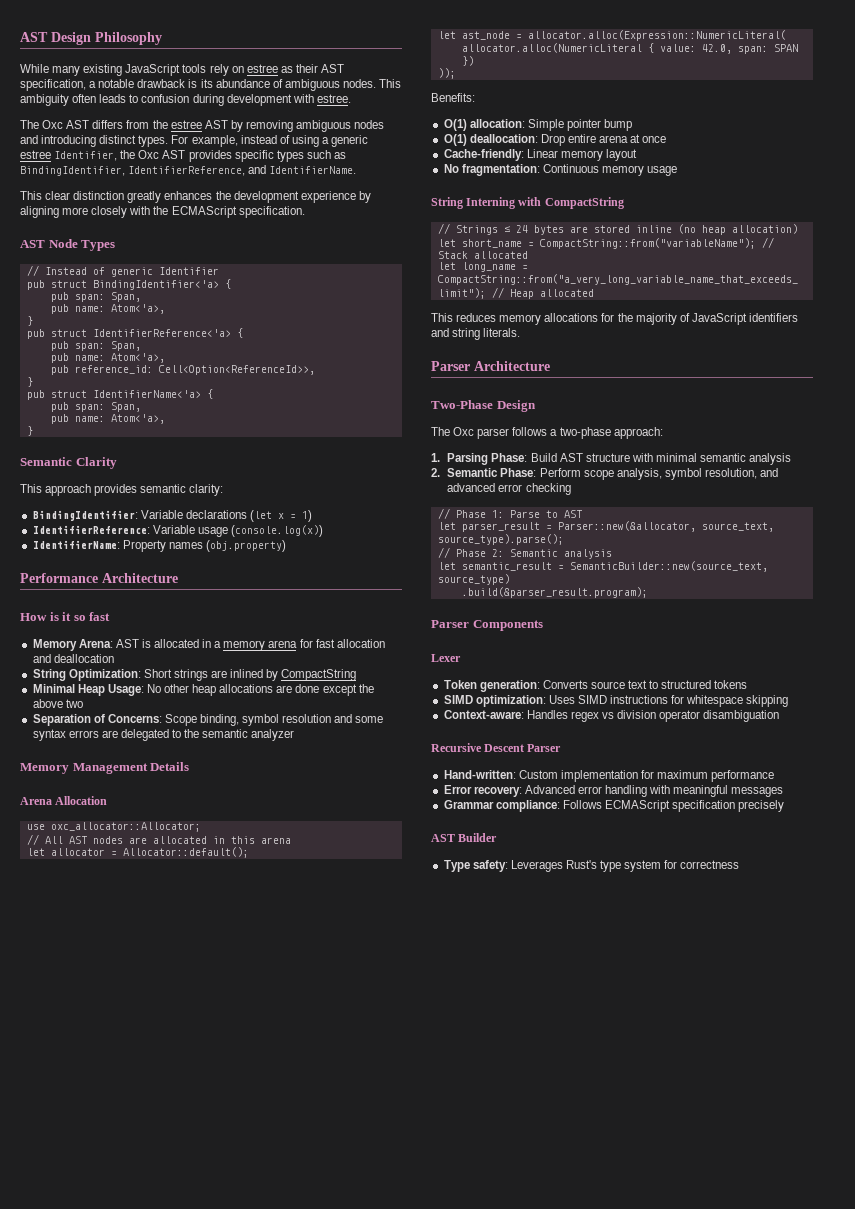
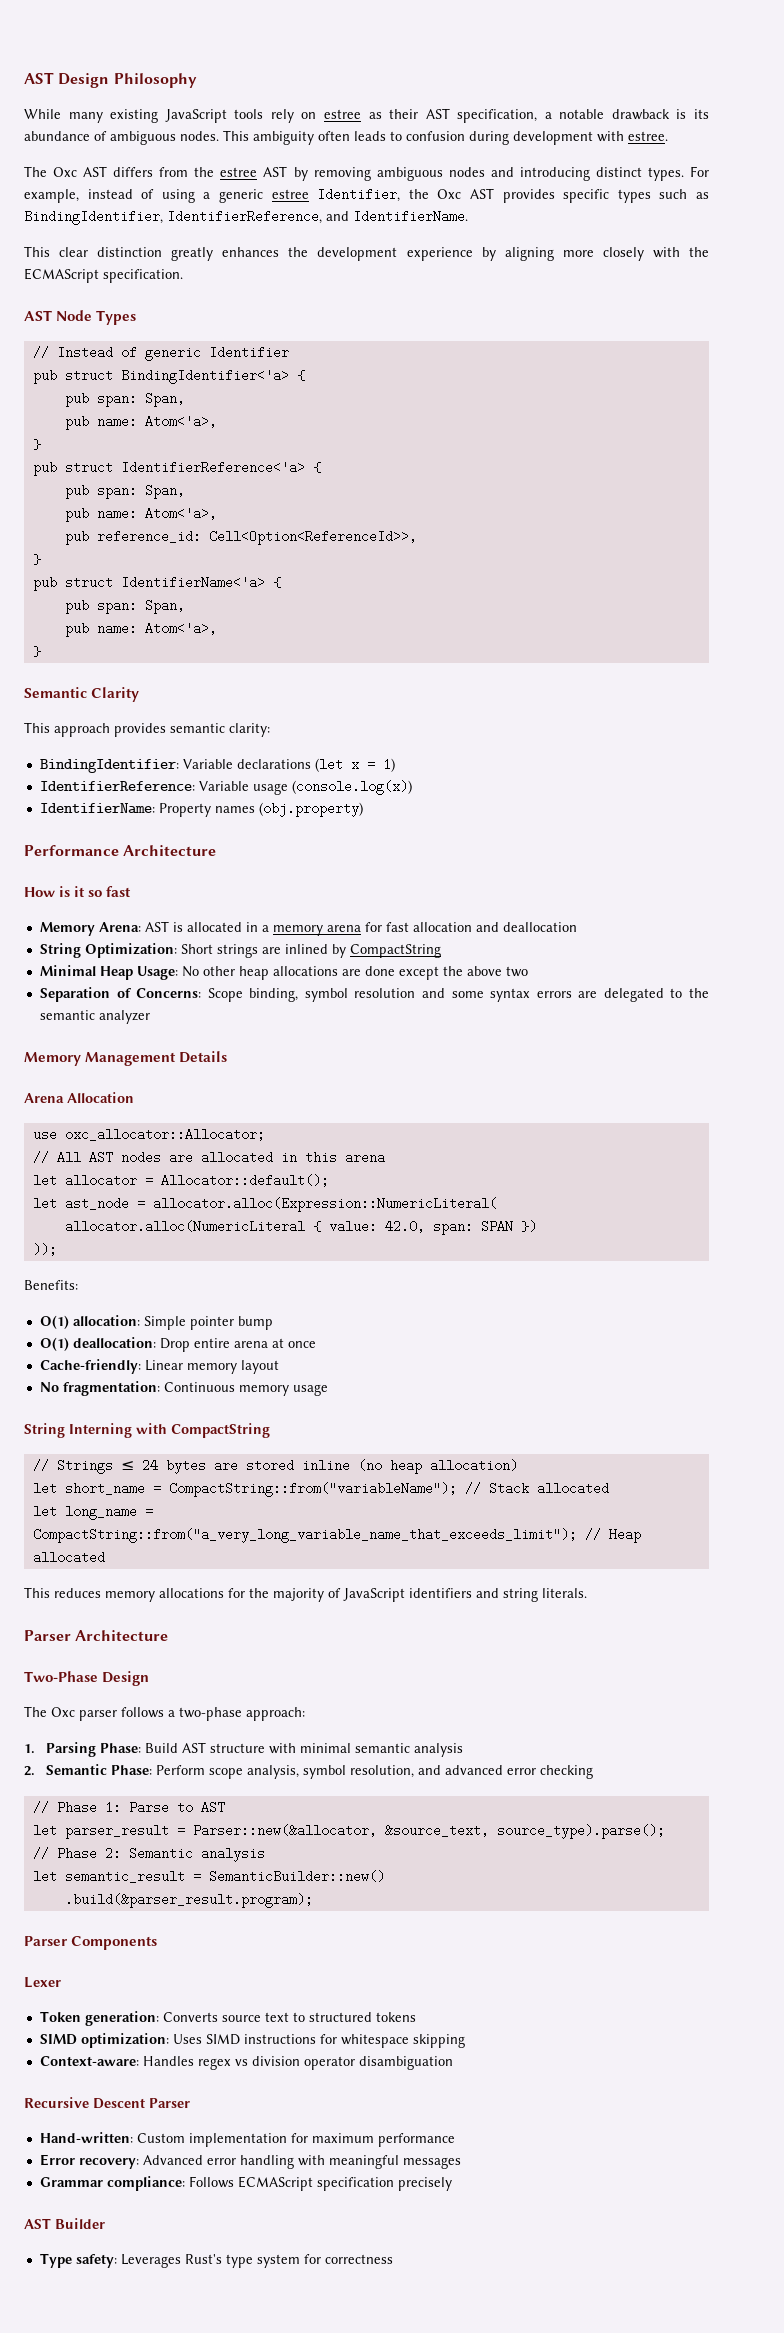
- let parser_result = Parser::new(&allocator, source_text, source_type).parse();
+ let parser_result = Parser::new(&allocator, &source_text, source_type).parse();
- let semantic_result = SemanticBuilder::new(source_text, source_type)
+ let semantic_result = SemanticBuilder::new()

